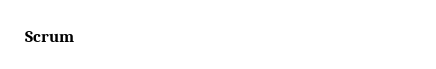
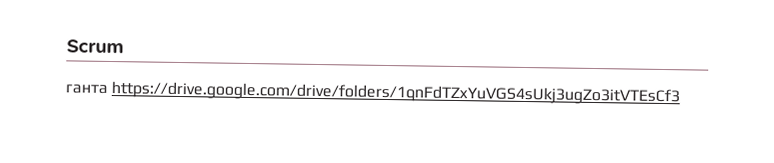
+ ганта https://drive.google.com/drive/folders/1qnFdTZxYuVGS4sUkj3ugZo3itVTEsCf3

